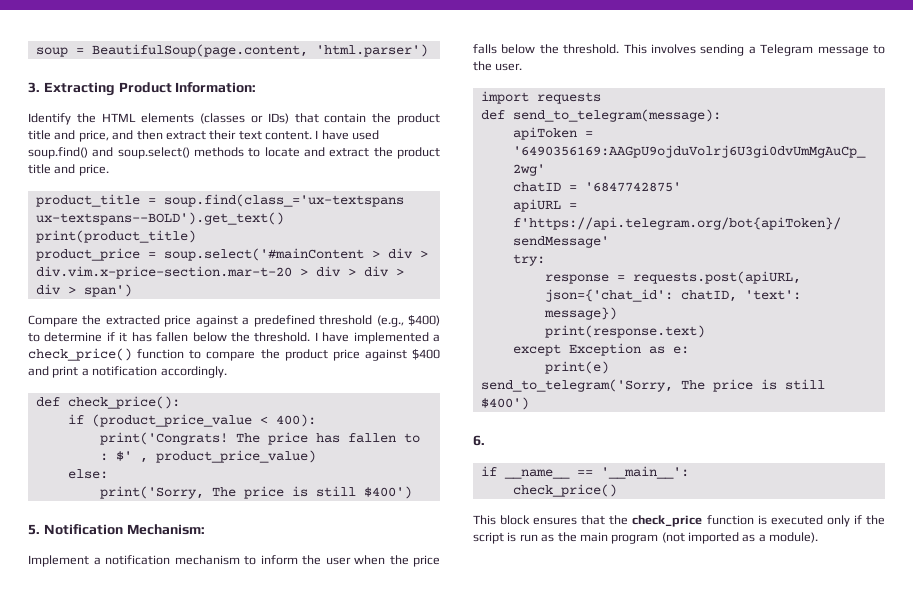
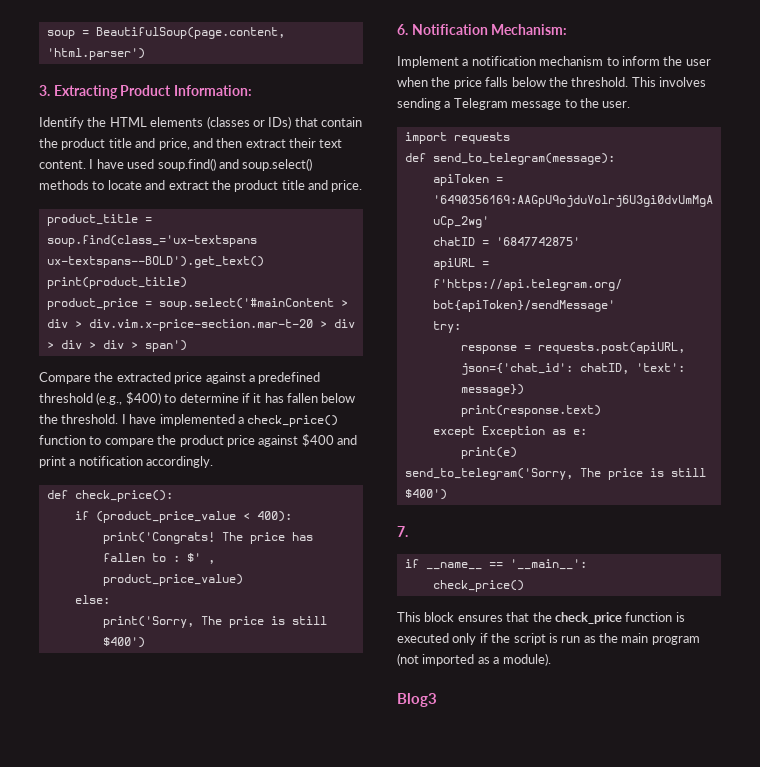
- 5. Notification Mechanism:
+ 6. Notification Mechanism:
- 6.
+ 7.
+ Blog3

